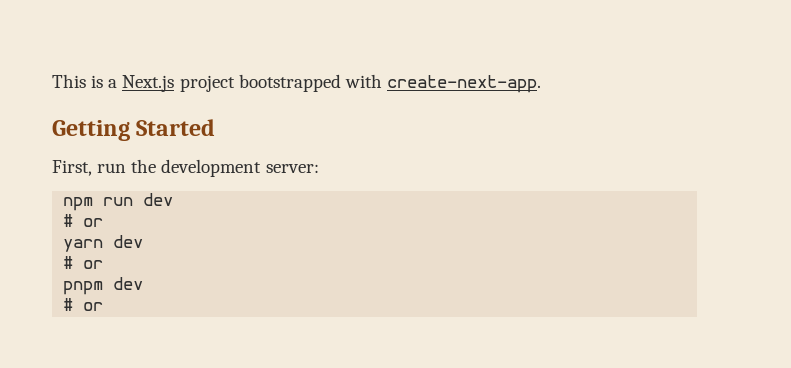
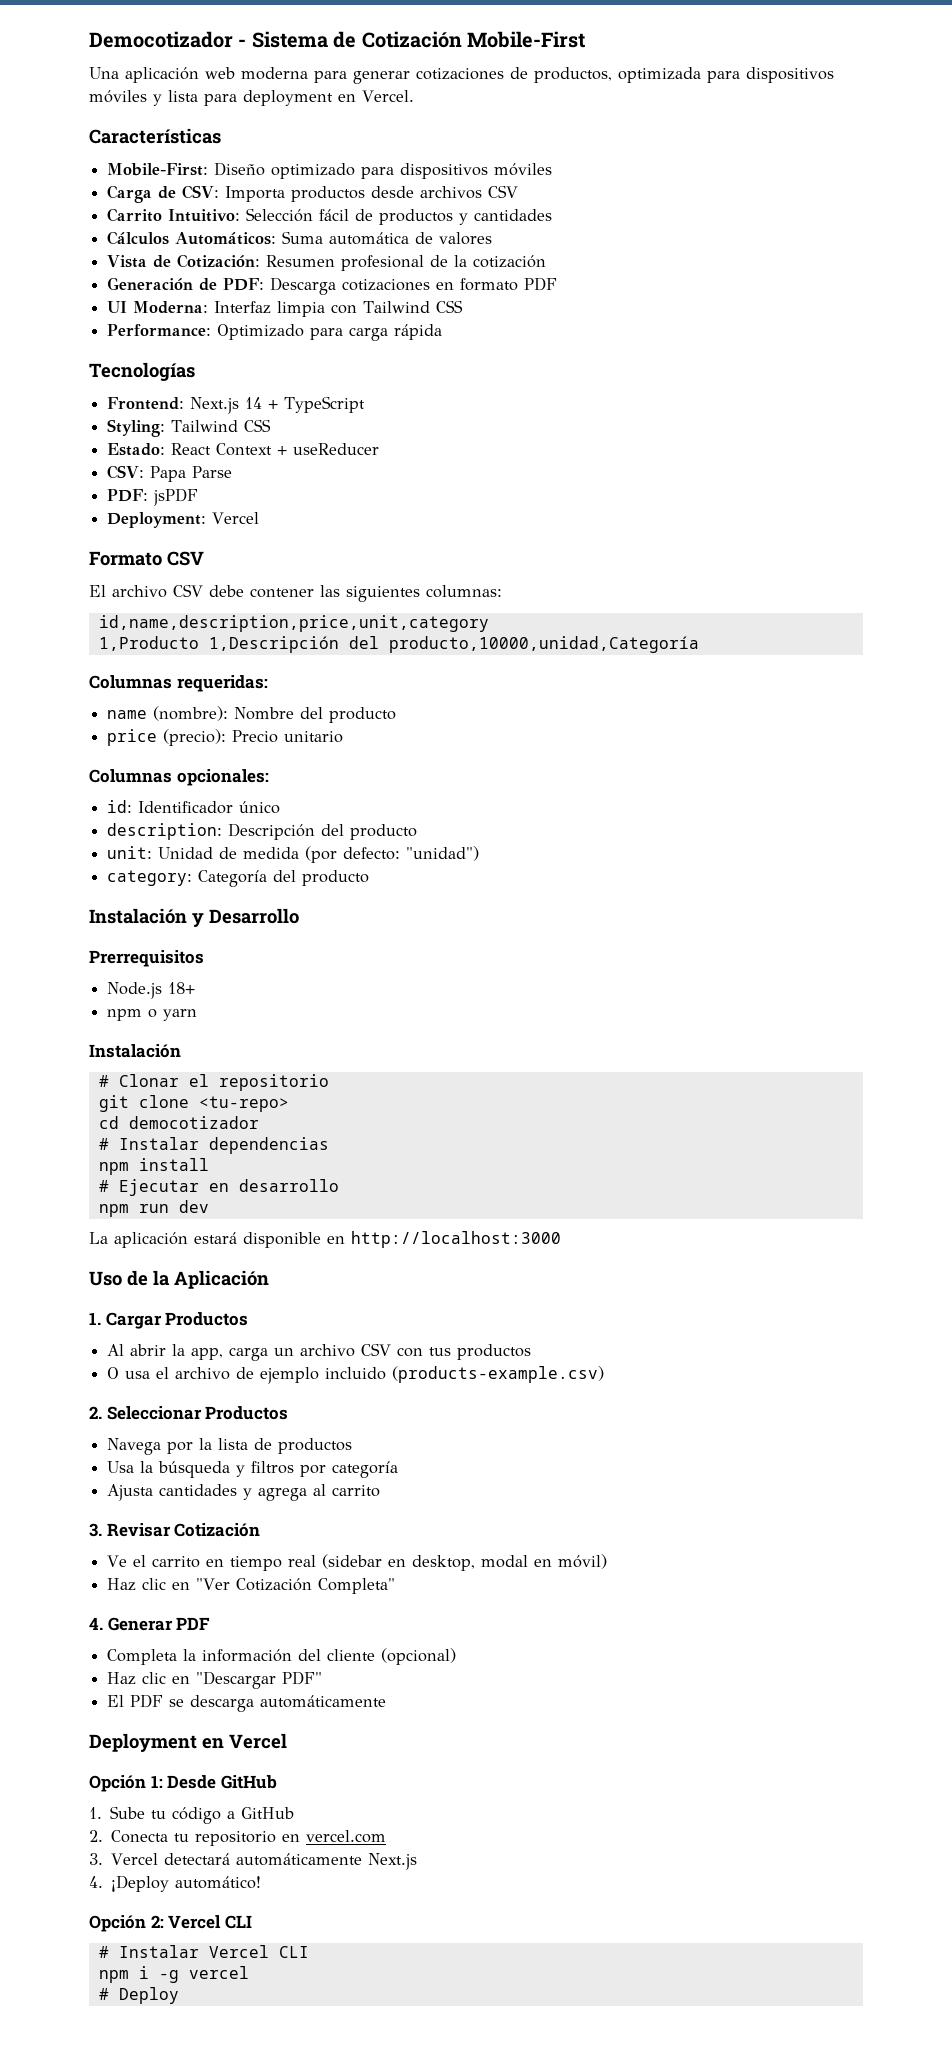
- This is a Next.js project bootstrapped with create-next-app.
- Getting Started
- First, run the development server:
+ Democotizador - Sistema de Cotización Mobile-First
+ Una aplicación web moderna para generar cotizaciones de productos, optimizada para dispositivos móviles y lista para deployment en Vercel.
+ Características
+ Mobile-First: Diseño optimizado para dispositivos móviles
+ Carga de CSV: Importa productos desde archivos CSV
+ Carrito Intuitivo: Selección fácil de productos y cantidades
+ Cálculos Automáticos: Suma automática de valores
+ Vista de Cotización: Resumen profesional de la cotización
+ Generación de PDF: Descarga cotizaciones en formato PDF
+ UI Moderna: Interfaz limpia con Tailwind CSS
+ Performance: Optimizado para carga rápida
+ Tecnologías
+ Frontend: Next.js 14 + TypeScript
+ Styling: Tailwind CSS
+ Estado: React Context + useReducer
+ CSV: Papa Parse
+ PDF: jsPDF
+ Deployment: Vercel
+ Formato CSV
+ El archivo CSV debe contener las siguientes columnas:
+ id,name,description,price,unit,category
+ 1,Producto 1,Descripción del producto,10000,unidad,Categoría
+ Columnas requeridas:
+ name (nombre): Nombre del producto
+ price (precio): Precio unitario
+ Columnas opcionales:
+ id: Identificador único
+ description: Descripción del producto
+ unit: Unidad de medida (por defecto: "unidad")
+ category: Categoría del producto
+ Instalación y Desarrollo
+ Prerrequisitos
+ Node.js 18+
+ npm o yarn
+ Instalación
+ # Clonar el repositorio
+ git clone <tu-repo>
+ cd democotizador
+ # Instalar dependencias
+ npm install
+ # Ejecutar en desarrollo
  npm run dev
- # or
- yarn dev
- # or
- pnpm dev
- # or
+ La aplicación estará disponible en http://localhost:3000
+ Uso de la Aplicación
+ 1. Cargar Productos
+ Al abrir la app, carga un archivo CSV con tus productos
+ O usa el archivo de ejemplo incluido (products-example.csv)
+ 2. Seleccionar Productos
+ Navega por la lista de productos
+ Usa la búsqueda y filtros por categoría
+ Ajusta cantidades y agrega al carrito
+ 3. Revisar Cotización
+ Ve el carrito en tiempo real (sidebar en desktop, modal en móvil)
+ Haz clic en "Ver Cotización Completa"
+ 4. Generar PDF
+ Completa la información del cliente (opcional)
+ Haz clic en "Descargar PDF"
+ El PDF se descarga automáticamente
+ Deployment en Vercel
+ Opción 1: Desde GitHub
+ 1. Sube tu código a GitHub
+ 2. Conecta tu repositorio en vercel.com
+ 3. Vercel detectará automáticamente Next.js
+ 4. ¡Deploy automático!
+ Opción 2: Vercel CLI
+ # Instalar Vercel CLI
+ npm i -g vercel
+ # Deploy

